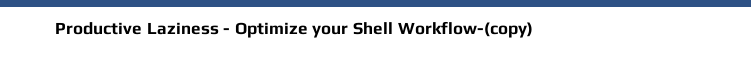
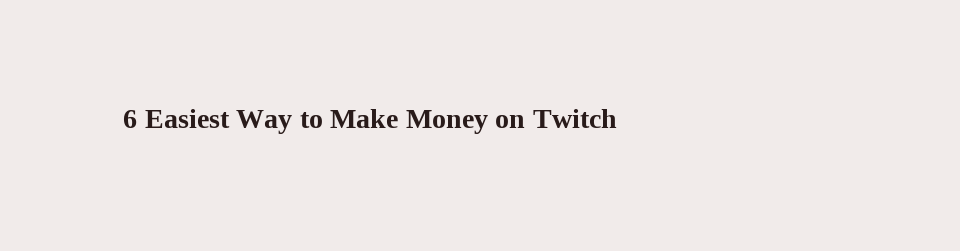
- Productive Laziness - Optimize your Shell Workflow-(copy)
+ 6 Easiest Way to Make Money on Twitch

